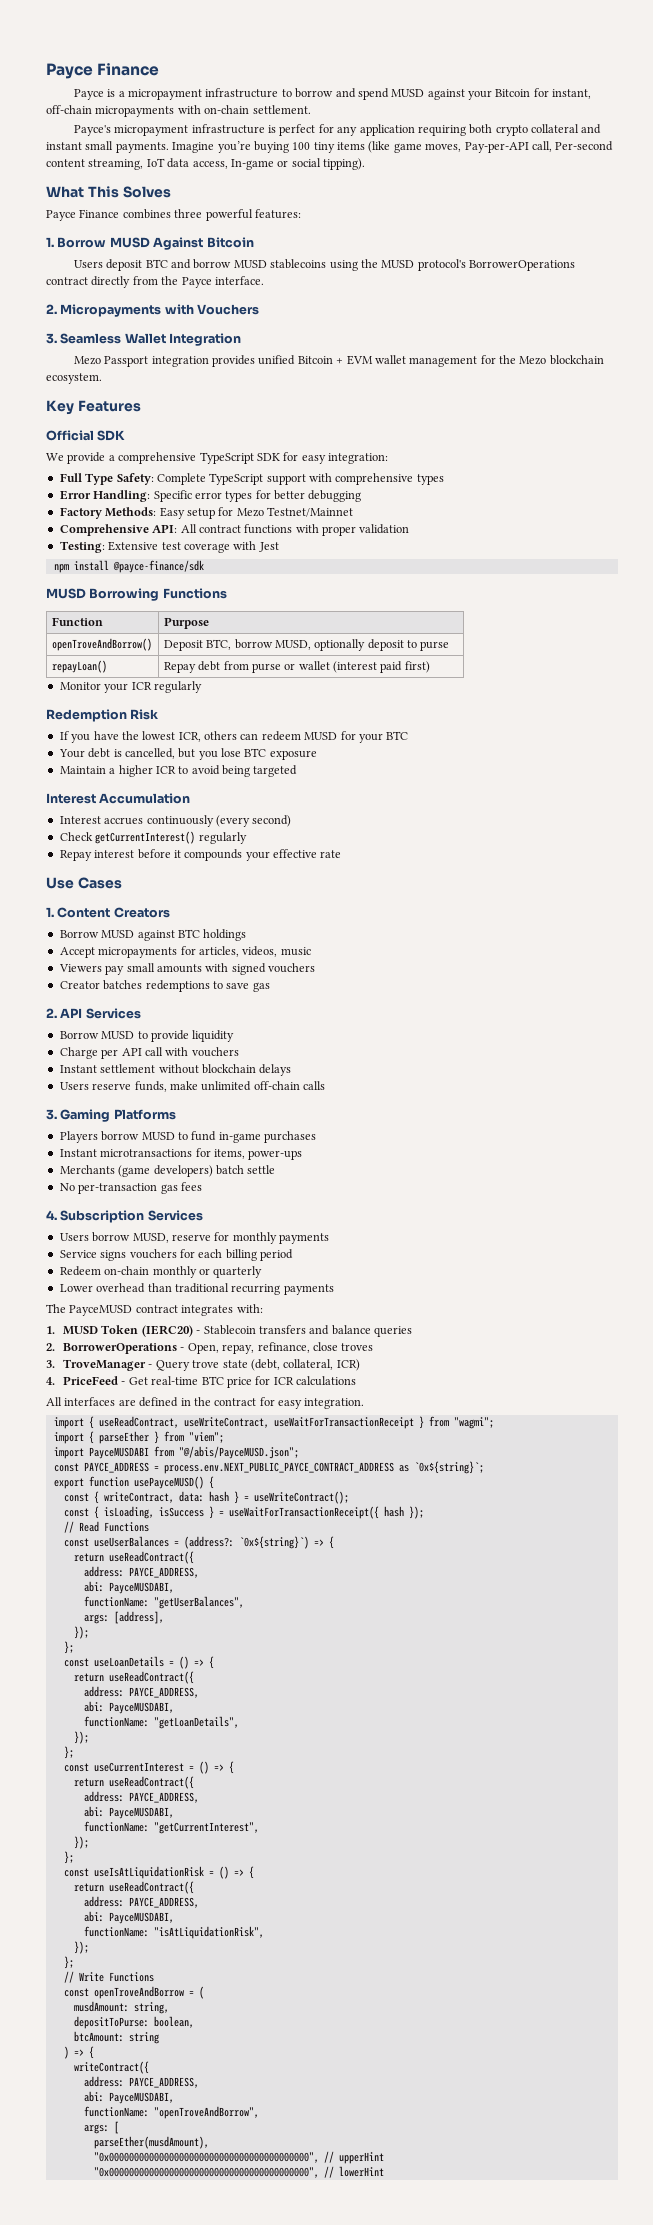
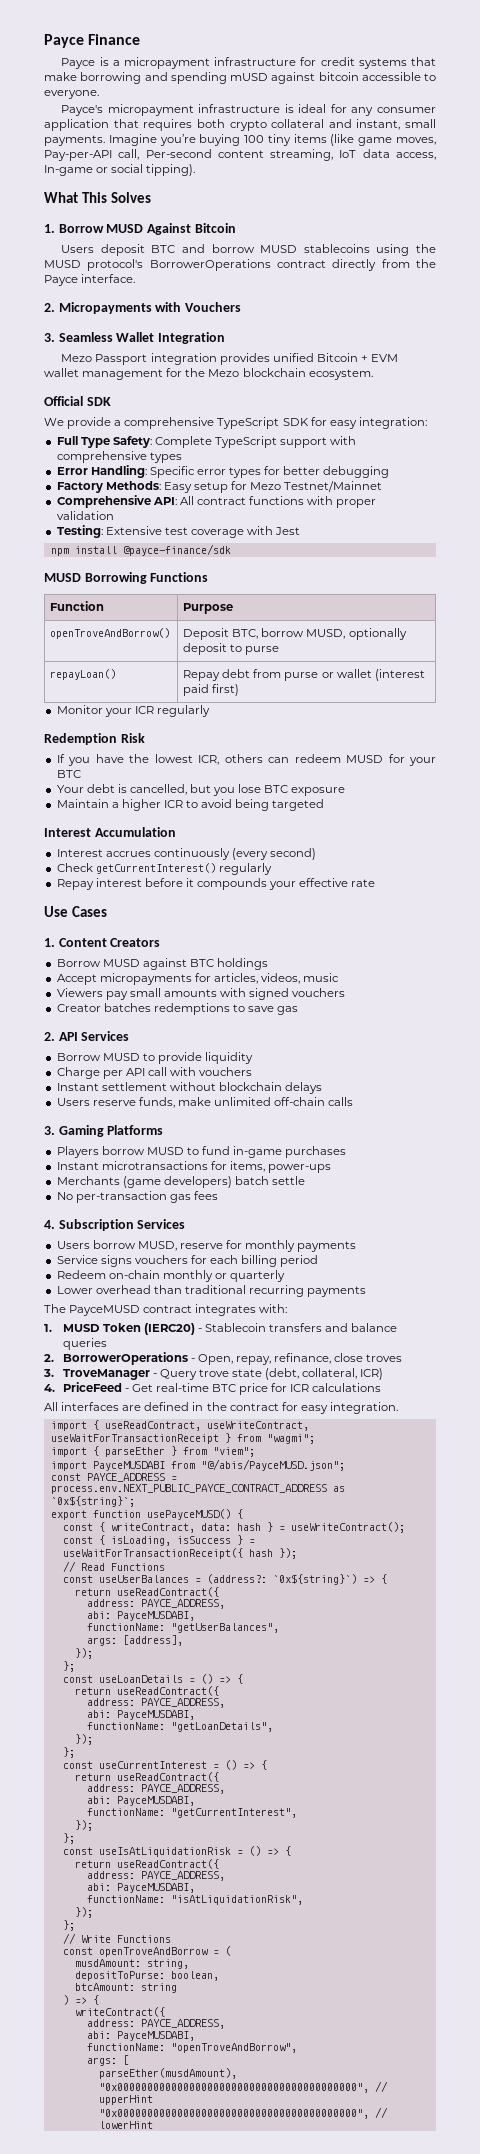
- Payce is a micropayment infrastructure to borrow and spend MUSD against your Bitcoin for instant, off-chain micropayments with on-chain settlement.
+ Payce is a micropayment infrastructure for credit systems that make borrowing and spending mUSD against bitcoin accessible to everyone.
- Payce's micropayment infrastructure is perfect for any application requiring both crypto collateral and instant small payments.
+ Payce's micropayment infrastructure is ideal for any consumer application that requires both crypto collateral and instant, small payments.
- Payce Finance combines three powerful features:
- Key Features

